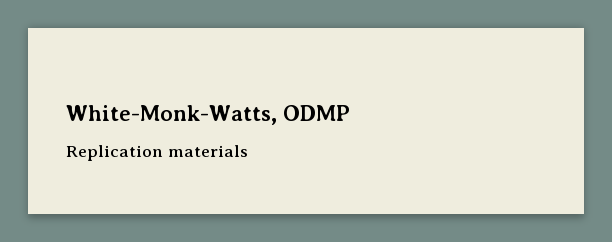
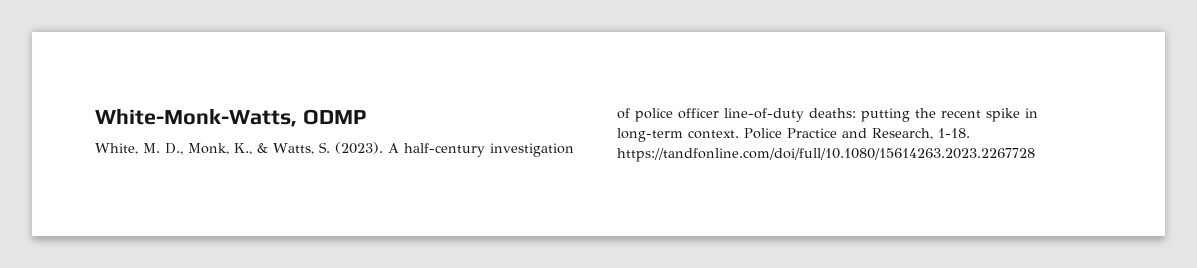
- Replication materials
+ White, M. D., Monk, K., & Watts, S. (2023). A half-century investigation of police officer line-of-duty deaths: putting the recent spike in long-term context. Police Practice and Research, 1-18. https://tandfonline.com/doi/full/10.1080/15614263.2023.2267728

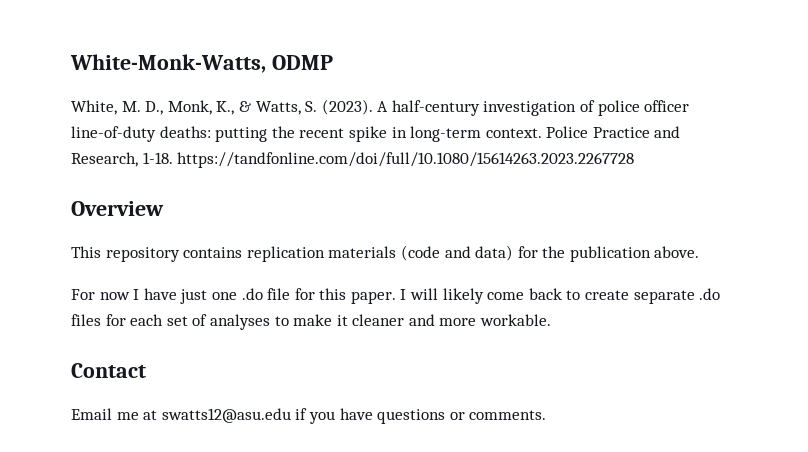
+ Overview
+ This repository contains replication materials (code and data) for the publication above.
+ For now I have just one .do file for this paper. I will likely come back to create separate .do files for each set of analyses to make it cleaner and more workable.
+ Contact
+ Email me at swatts12@asu.edu if you have questions or comments.

